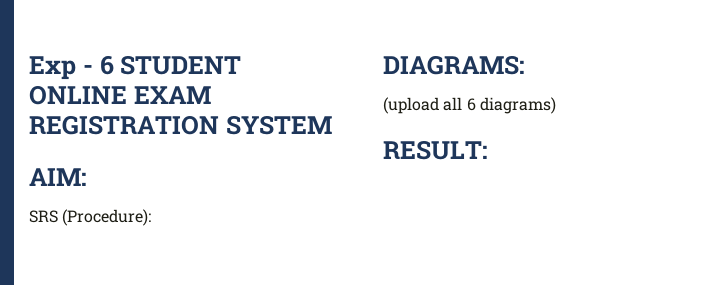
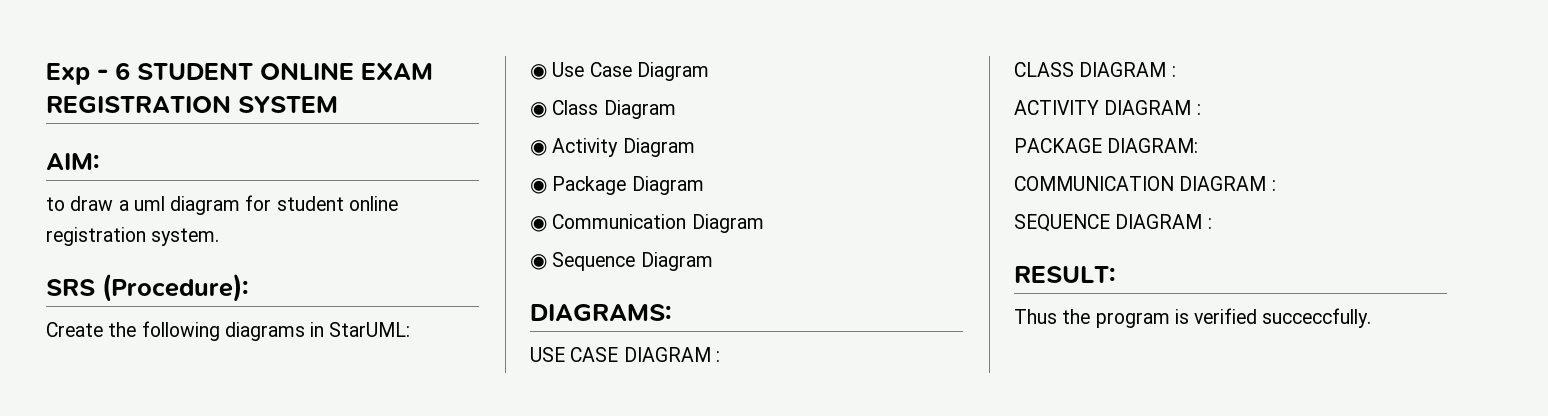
+ to draw a uml diagram for student online registration system.
  SRS (Procedure):
+ Create the following diagrams in StarUML:
+ ◉ Use Case Diagram
+ ◉ Class Diagram
+ ◉ Activity Diagram
+ ◉ Package Diagram
+ ◉ Communication Diagram
+ ◉ Sequence Diagram
  DIAGRAMS:
- (upload all 6 diagrams)
+ USE CASE DIAGRAM :
+ CLASS DIAGRAM :
+ ACTIVITY DIAGRAM :
+ PACKAGE DIAGRAM:
+ COMMUNICATION DIAGRAM :
+ SEQUENCE DIAGRAM :
  RESULT:
+ Thus the program is verified succeccfully.

